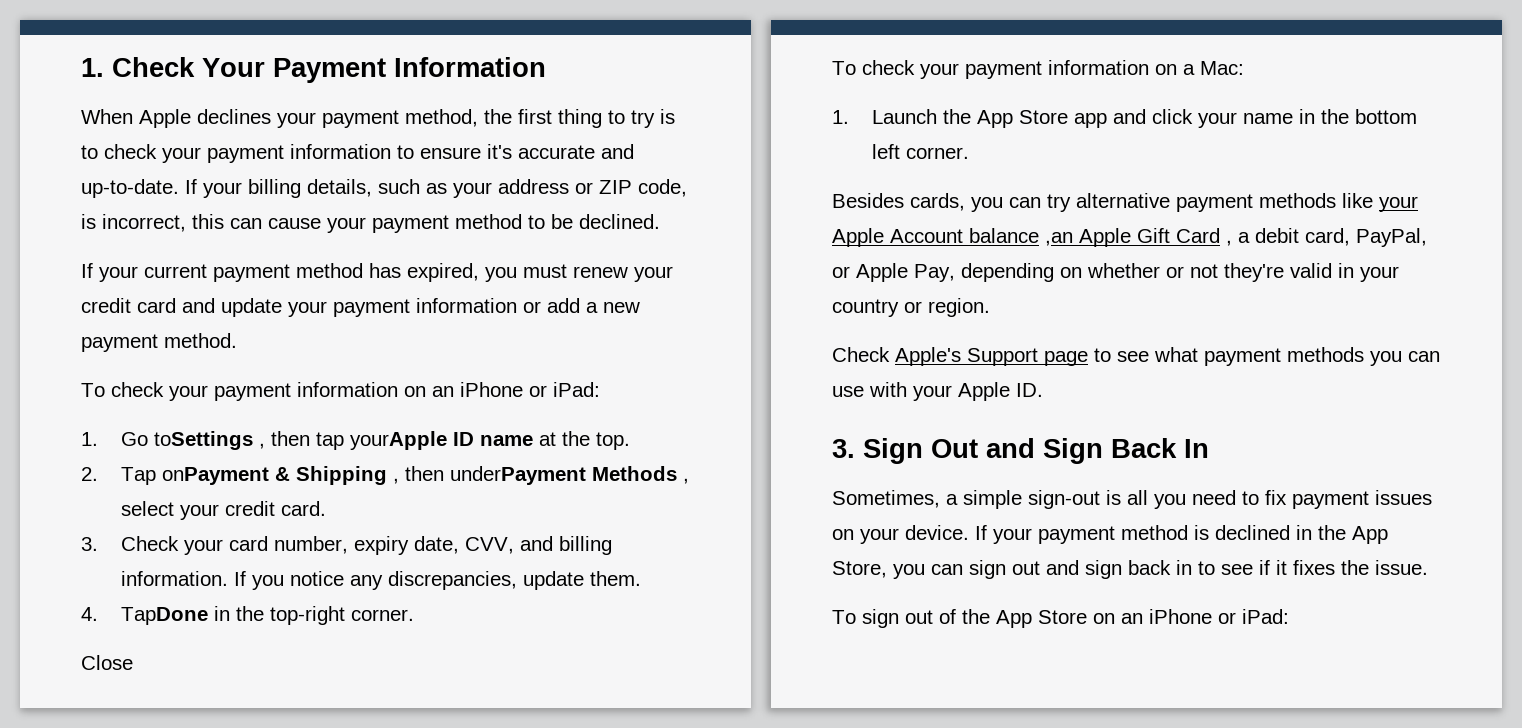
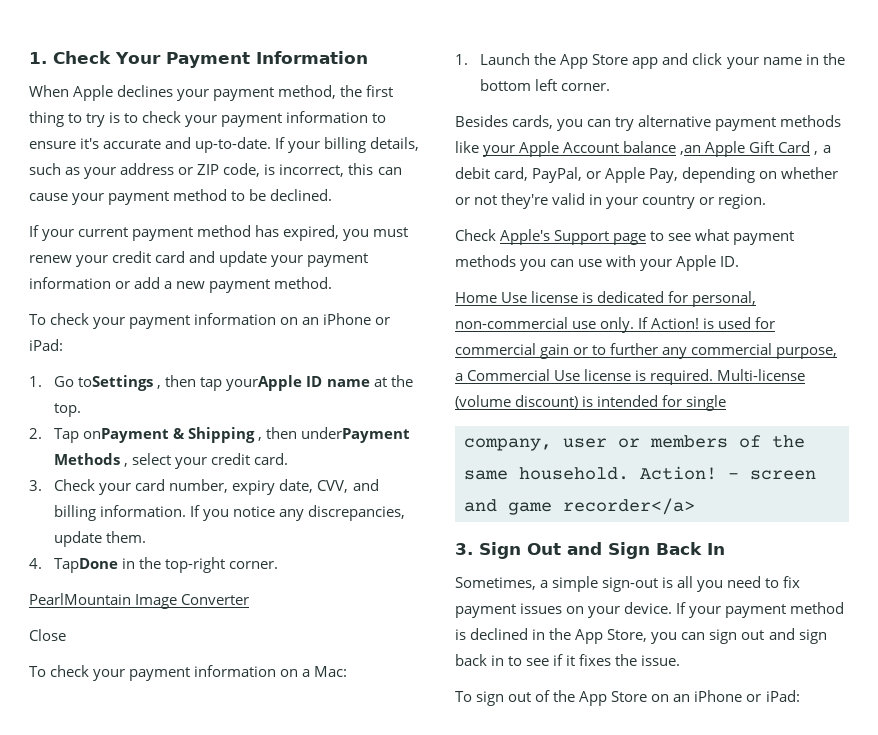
+ PearlMountain Image Converter
+ Home Use license is dedicated for personal, non-commercial use only. If Action! is used for commercial gain or to further any commercial purpose, a Commercial Use license is required. Multi-license (volume discount) is intended for single
+ company, user or members of the same household. Action! - screen and game recorder</a>

